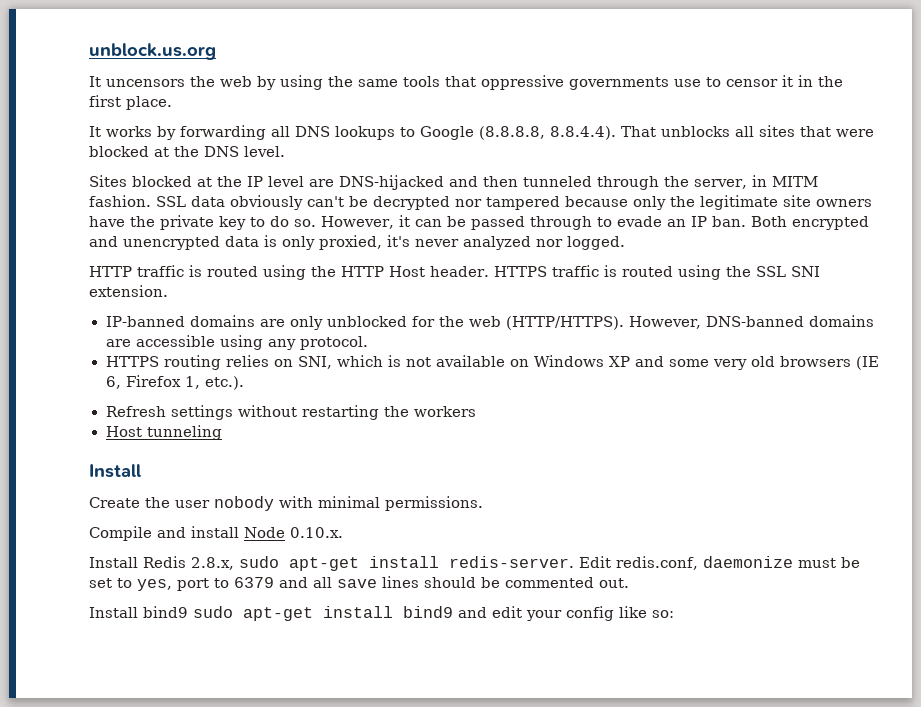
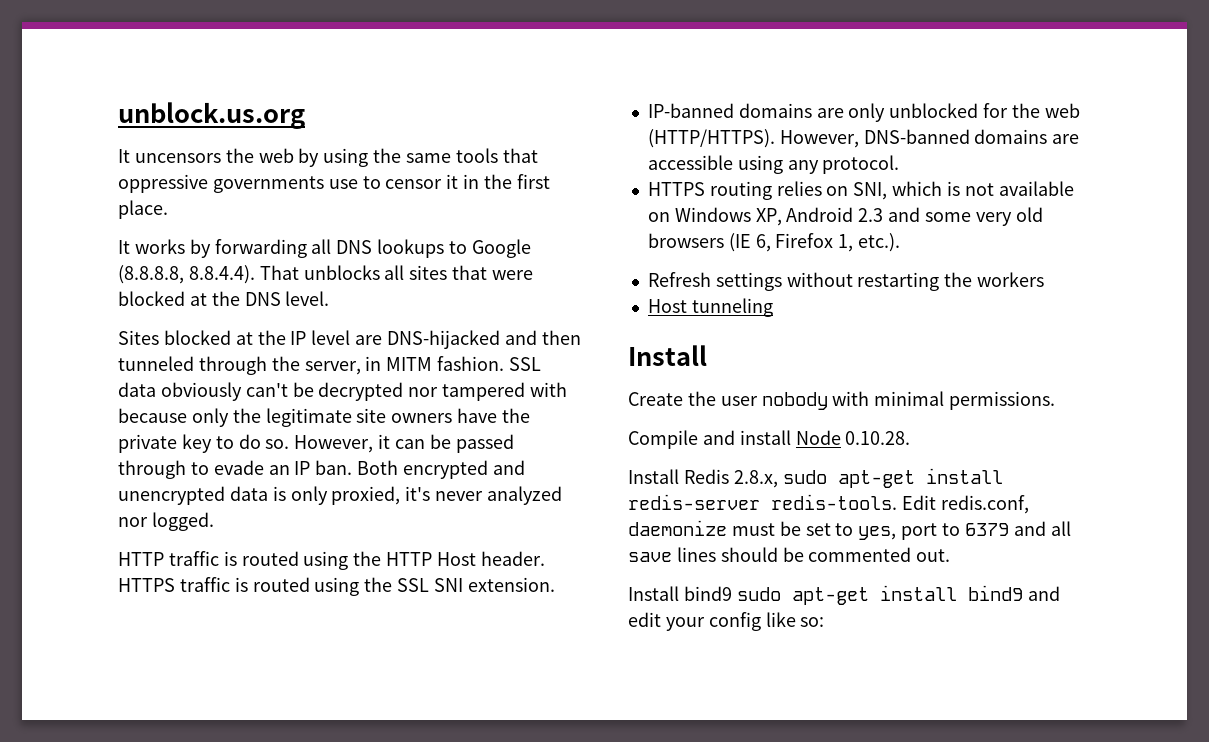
- SSL data obviously can't be decrypted nor tampered because only the legitimate site owners have the private key to do so.
+ SSL data obviously can't be decrypted nor tampered with because only the legitimate site owners have the private key to do so.
- HTTPS routing relies on SNI, which is not available on Windows XP and some very old browsers (IE 6, Firefox 1, etc.).
+ HTTPS routing relies on SNI, which is not available on Windows XP, Android 2.3 and some very old browsers (IE 6, Firefox 1, etc.).
- Compile and install Node 0.10.x.
+ Compile and install Node 0.10.28.
- Install Redis 2.8.x, sudo apt-get install redis-server.
+ Install Redis 2.8.x, sudo apt-get install redis-server redis-tools.

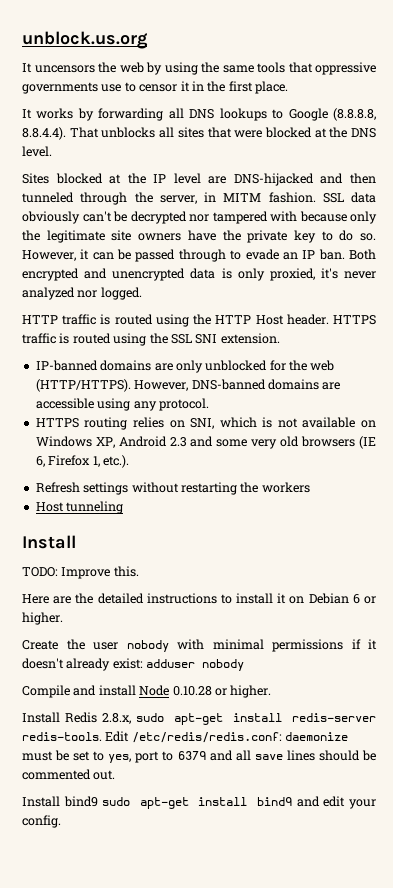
+ TODO: Improve this.
+ Here are the detailed instructions to install it on Debian 6 or higher.
- Create the user nobody with minimal permissions.
+ Create the user nobody with minimal permissions if it doesn't already exist: adduser nobody
- Compile and install Node 0.10.28.
+ Compile and install Node 0.10.28 or higher.
- Edit redis.conf, daemonize must be set to yes, port to 6379 and all save lines should be commented out.
+ Edit /etc/redis/redis.conf: daemonize must be set to yes, port to 6379 and all save lines should be commented out.
- Install bind9 sudo apt-get install bind9 and edit your config like so:
+ Install bind9 sudo apt-get install bind9 and edit your config.

